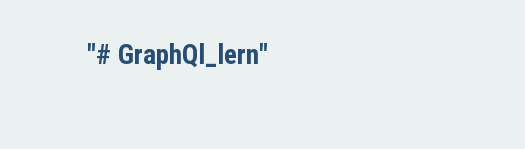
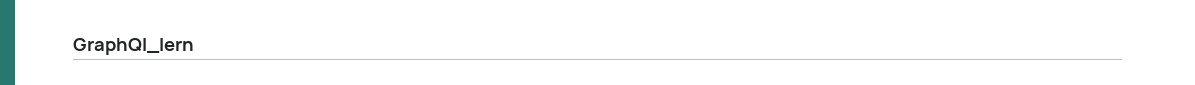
- "# GraphQl_lern"
+ GraphQl_lern

